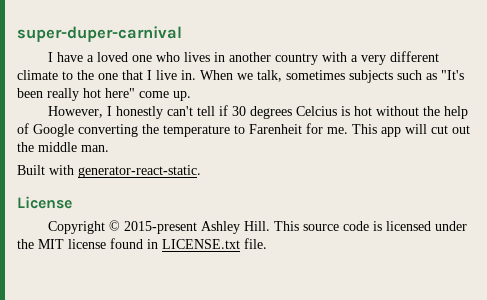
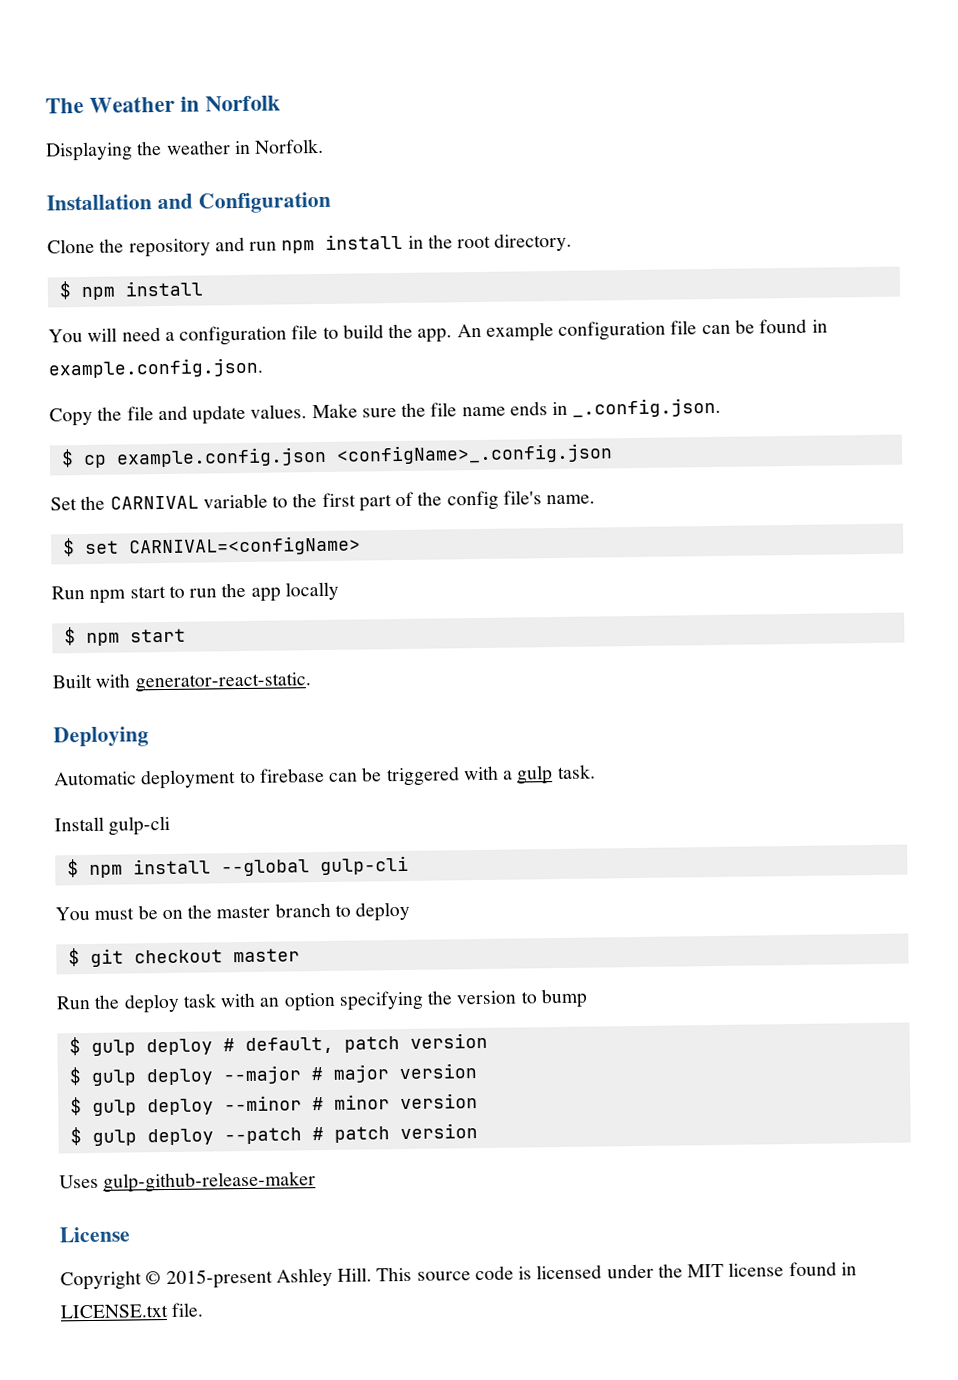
- super-duper-carnival
- I have a loved one who lives in another country with a very different climate to the one that I live in. When we talk, sometimes subjects such as "It's been really hot here" come up.
- However, I honestly can't tell if 30 degrees Celcius is hot without the help of Google converting the temperature to Farenheit for me. This app will cut out the middle man.
+ The Weather in Norfolk
+ Displaying the weather in Norfolk.
+ Installation and Configuration
+ Clone the repository and run npm install in the root directory.
+ $ npm install
+ You will need a configuration file to build the app. An example configuration file can be found in example.config.json.
+ Copy the file and update values. Make sure the file name ends in _.config.json.
+ $ cp example.config.json <configName>_.config.json
+ Set the CARNIVAL variable to the first part of the config file's name.
+ $ set CARNIVAL=<configName>
+ Run npm start to run the app locally
+ $ npm start
  Built with generator-react-static.
+ Deploying
+ Automatic deployment to firebase can be triggered with a gulp task.
+ Install gulp-cli
+ $ npm install --global gulp-cli
+ You must be on the master branch to deploy
+ $ git checkout master
+ Run the deploy task with an option specifying the version to bump
+ $ gulp deploy # default, patch version
+ $ gulp deploy --major # major version
+ $ gulp deploy --minor # minor version
+ $ gulp deploy --patch # patch version
+ Uses gulp-github-release-maker

